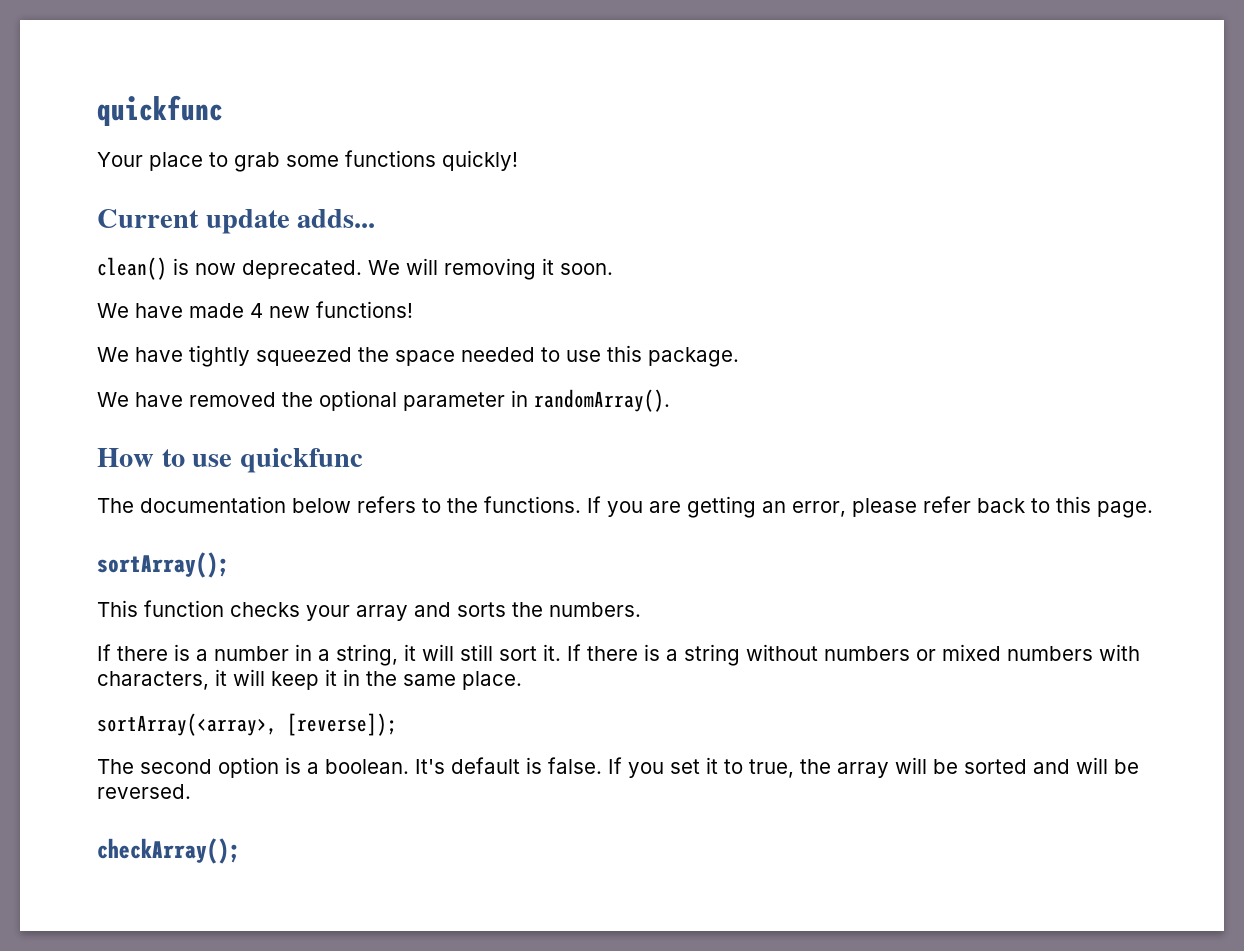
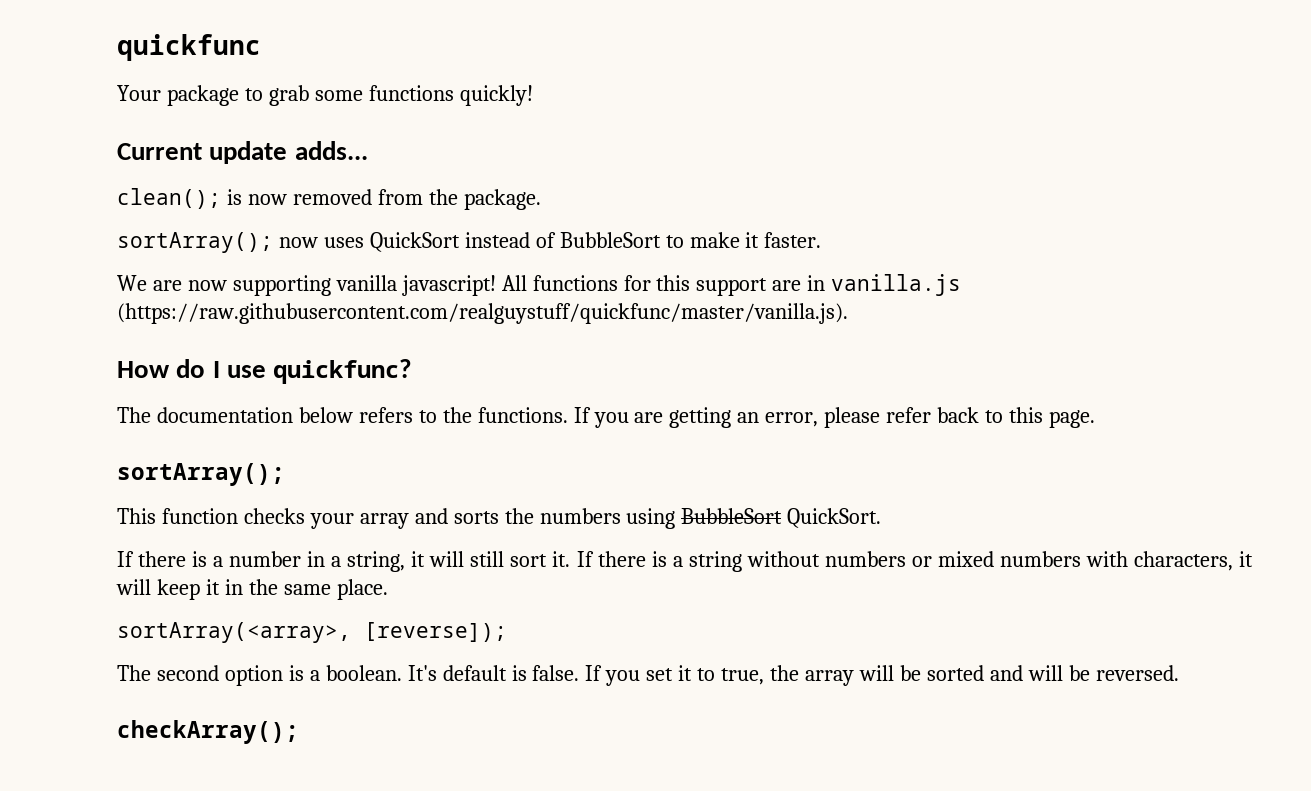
- Your place to grab some functions quickly!
+ Your package to grab some functions quickly!
- clean() is now deprecated. We will removing it soon.
- We have made 4 new functions!
- We have tightly squeezed the space needed to use this package.
- We have removed the optional parameter in randomArray().
- How to use quickfunc
+ clean(); is now removed from the package.
+ sortArray(); now uses QuickSort instead of BubbleSort to make it faster.
+ We are now supporting vanilla javascript! All functions for this support are in vanilla.js (https://raw.githubusercontent.com/realguystuff/quickfunc/master/vanilla.js).
+ How do I use quickfunc?
- This function checks your array and sorts the numbers.
+ This function checks your array and sorts the numbers using BubbleSort QuickSort.

